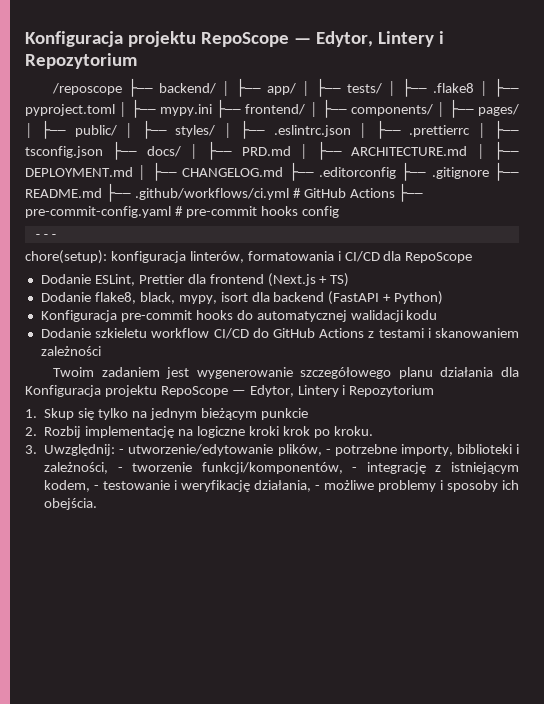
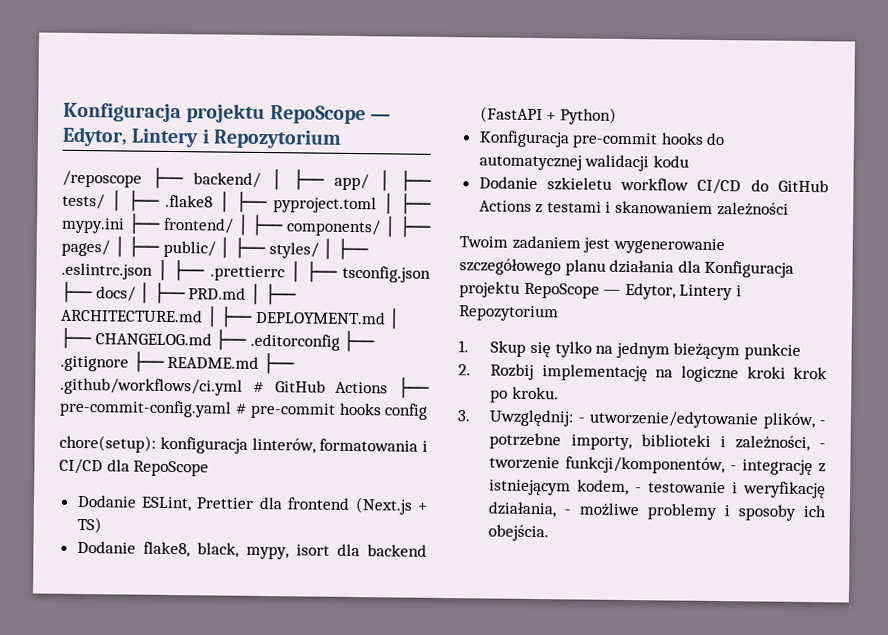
- ---

